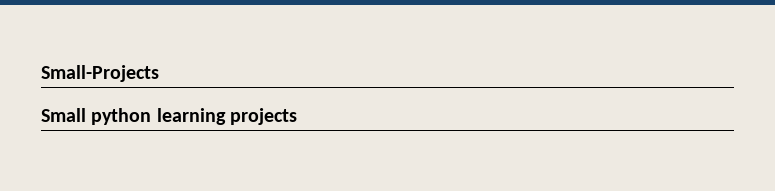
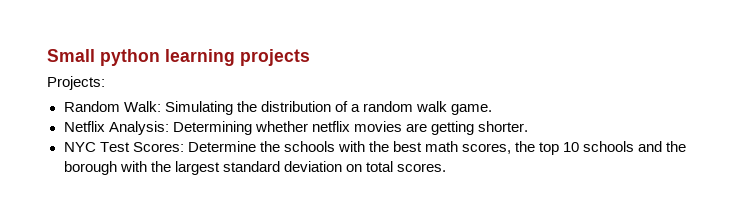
- Small-Projects
+ Projects:
+ Random Walk: Simulating the distribution of a random walk game.
+ Netflix Analysis: Determining whether netflix movies are getting shorter.
+ NYC Test Scores: Determine the schools with the best math scores, the top 10 schools and the borough with the largest standard deviation on total scores.

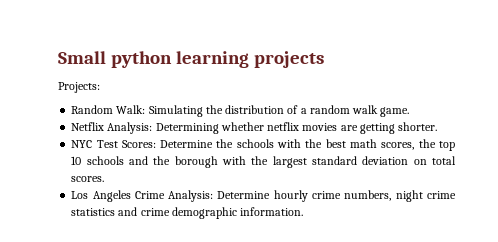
+ Los Angeles Crime Analysis: Determine hourly crime numbers, night crime statistics and crime demographic information.

